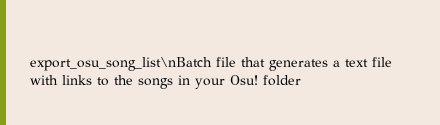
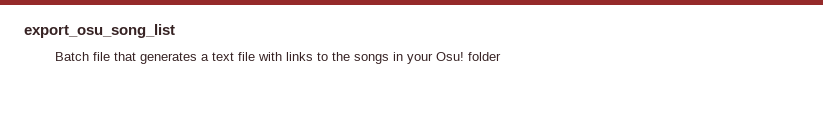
- export_osu_song_list\nBatch file that generates a text file with links to the songs in your Osu! folder
+ export_osu_song_list
+ Batch file that generates a text file with links to the songs in your Osu! folder

